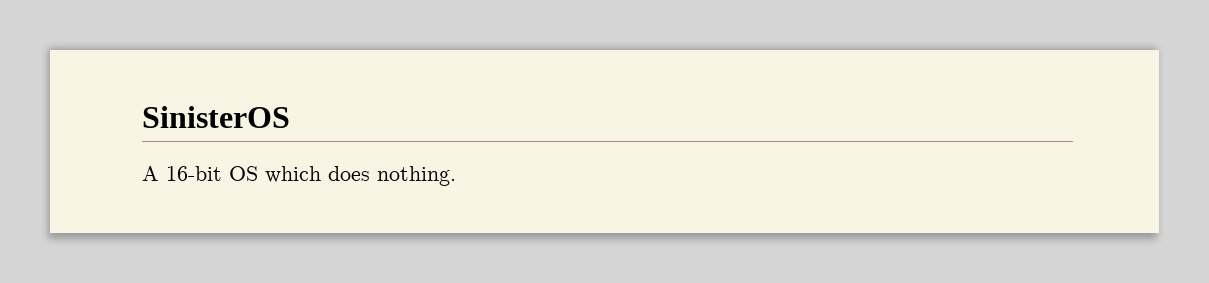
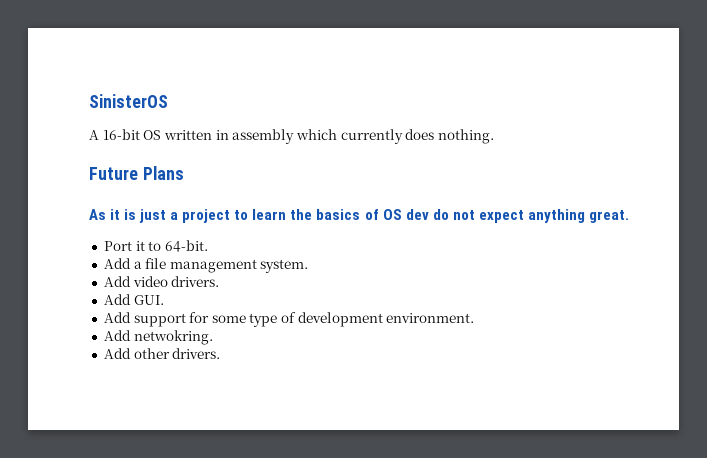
- A 16-bit OS which does nothing.
+ A 16-bit OS written in assembly which currently does nothing.
+ Future Plans
+ As it is just a project to learn the basics of OS dev do not expect anything great.
+ Port it to 64-bit.
+ Add a file management system.
+ Add video drivers.
+ Add GUI.
+ Add support for some type of development environment.
+ Add netwokring.
+ Add other drivers.

